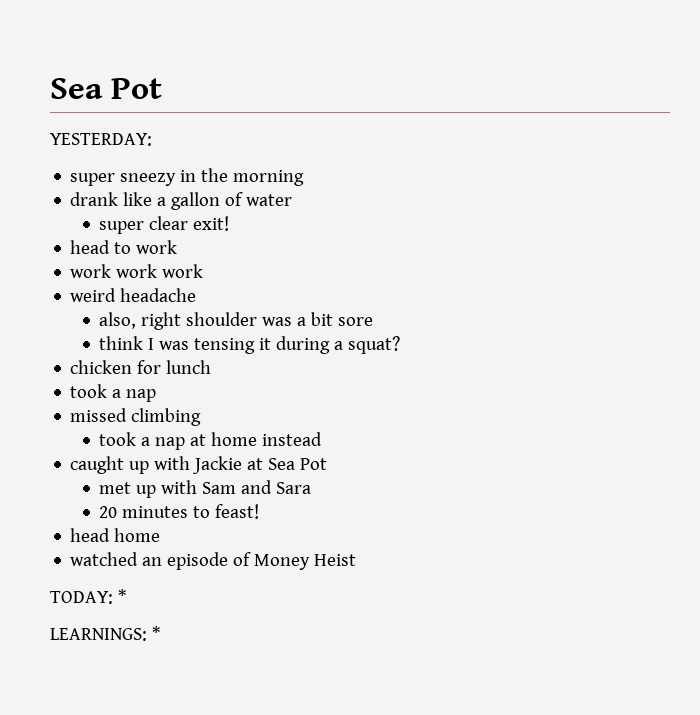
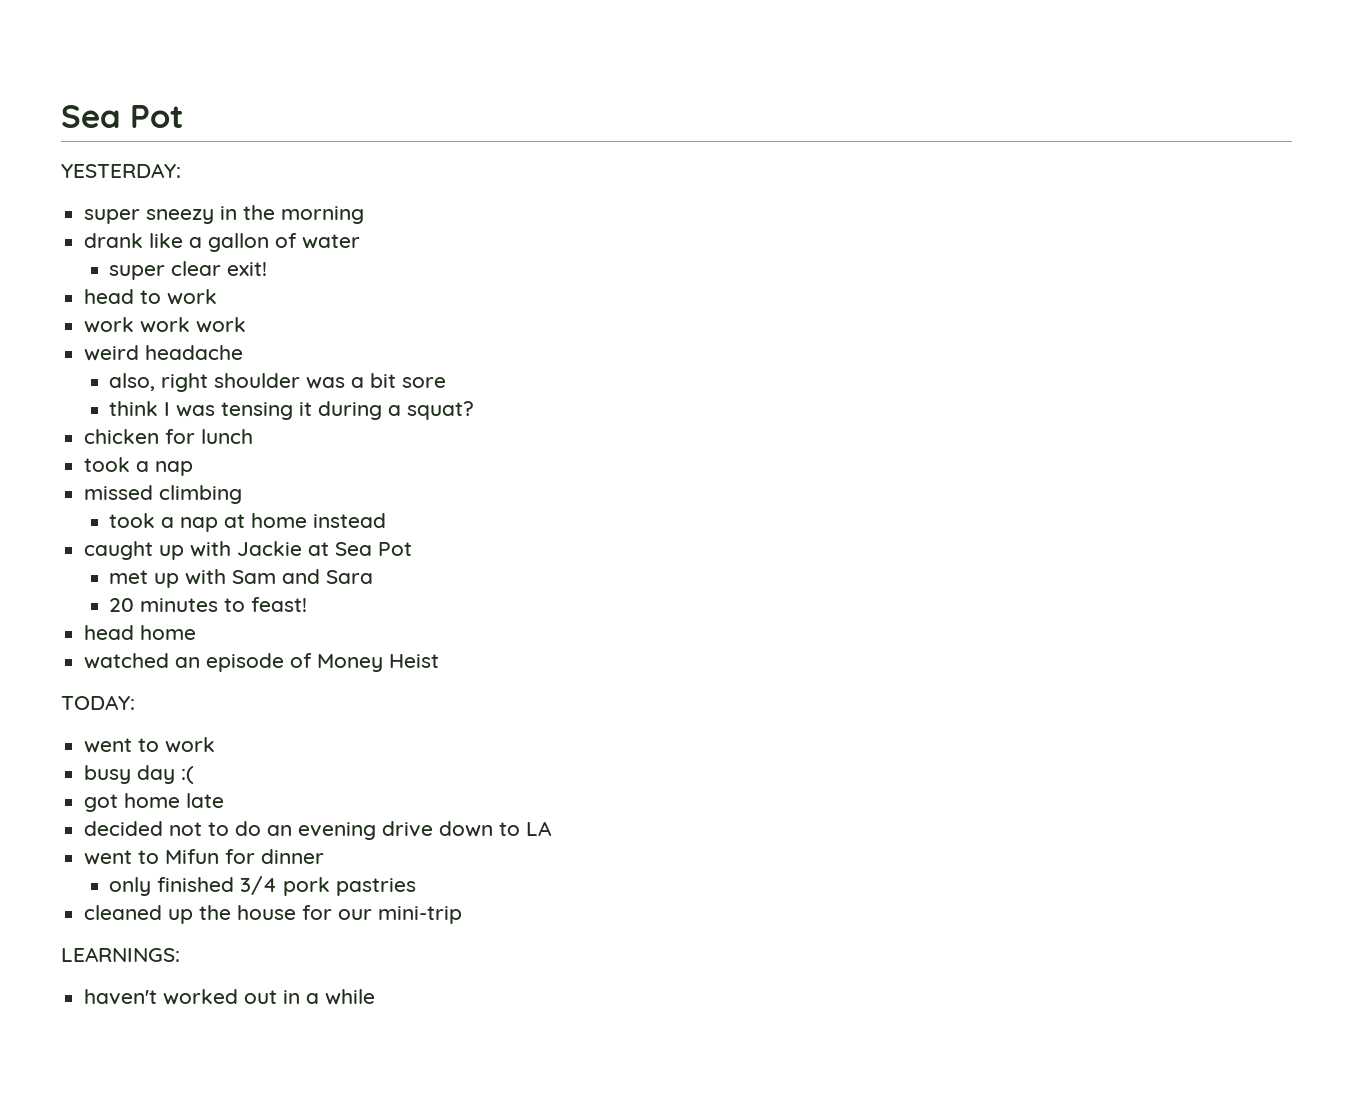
- TODAY: *
- LEARNINGS: *
+ TODAY:
+ went to work
+ busy day :(
+ got home late
+ decided not to do an evening drive down to LA
+ went to Mifun for dinner
+ only finished 3/4 pork pastries
+ cleaned up the house for our mini-trip
+ LEARNINGS:
+ haven't worked out in a while

